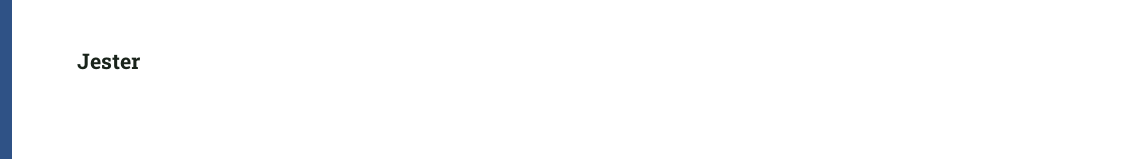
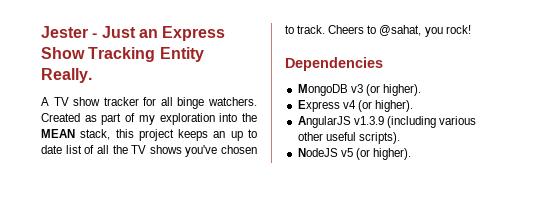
- Jester
+ Jester - Just an Express Show Tracking Entity Really.
+ A TV show tracker for all binge watchers. Created as part of my exploration into the MEAN stack, this project keeps an up to date list of all the TV shows you've chosen to track. Cheers to @sahat, you rock!
+ Dependencies
+ MongoDB v3 (or higher).
+ Express v4 (or higher).
+ AngularJS v1.3.9 (including various other useful scripts).
+ NodeJS v5 (or higher).

